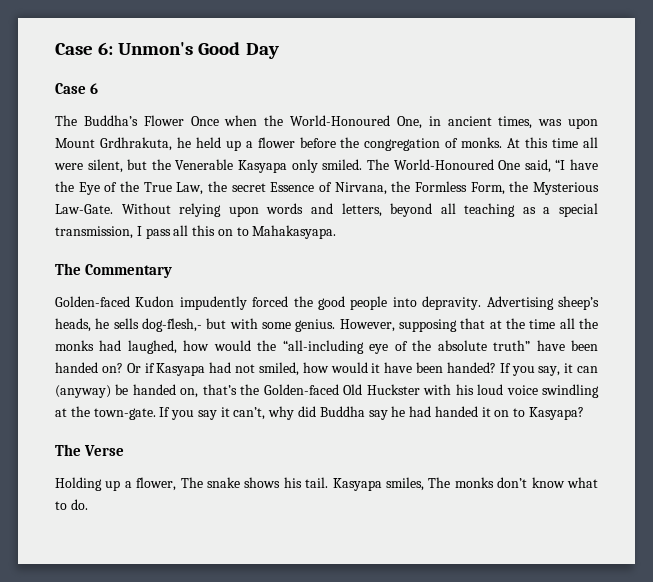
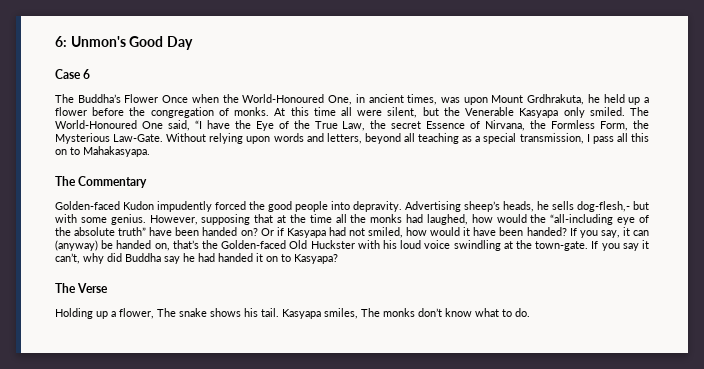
- Case 6: Unmon's Good Day
+ 6: Unmon's Good Day

